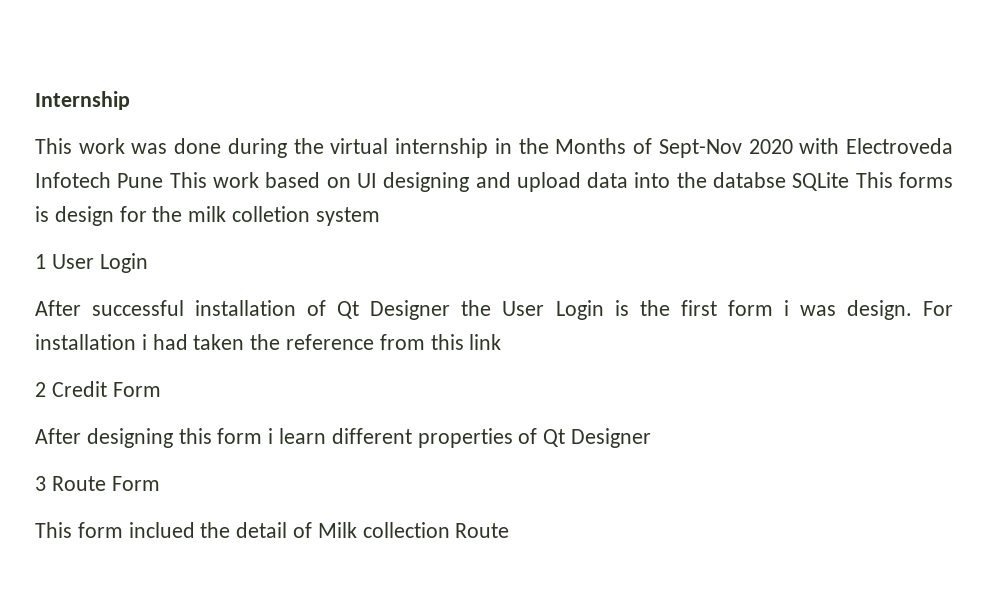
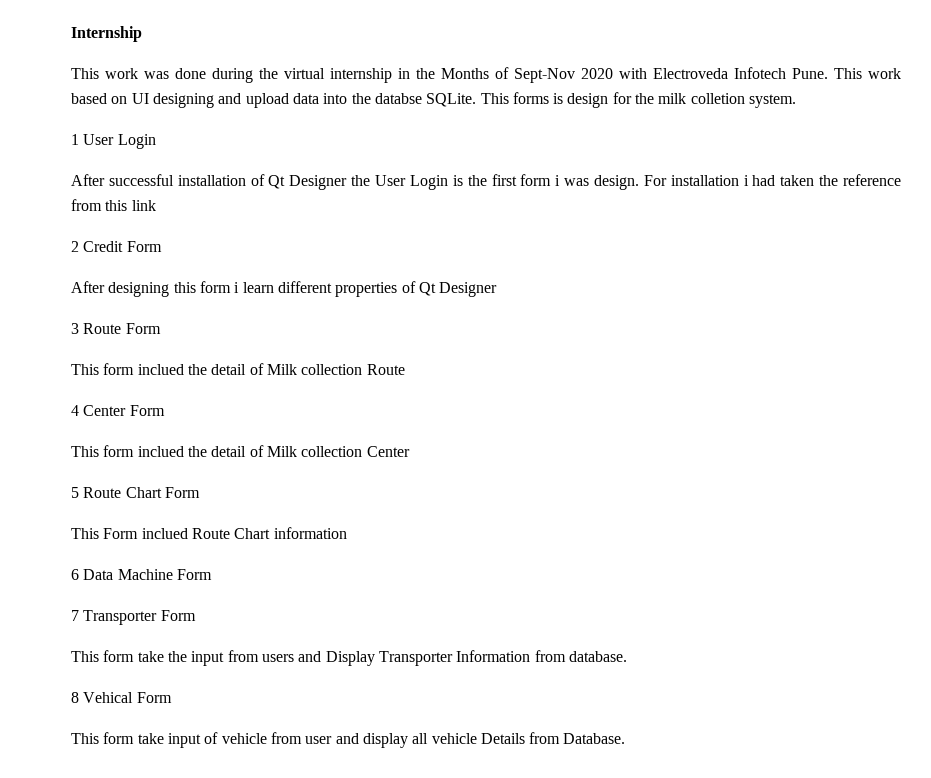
- This work was done during the virtual internship in the Months of Sept-Nov 2020 with Electroveda Infotech Pune This work based on UI designing and upload data into the databse SQLite This forms is design for the milk colletion system
+ This work was done during the virtual internship in the Months of Sept-Nov 2020 with Electroveda Infotech Pune. This work based on UI designing and upload data into the databse SQLite. This forms is design for the milk colletion system.
+ 4 Center Form
+ This form inclued the detail of Milk collection Center
+ 5 Route Chart Form
+ This Form inclued Route Chart information
+ 6 Data Machine Form
+ 7 Transporter Form
+ This form take the input from users and Display Transporter Information from database.
+ 8 Vehical Form
+ This form take input of vehicle from user and display all vehicle Details from Database.

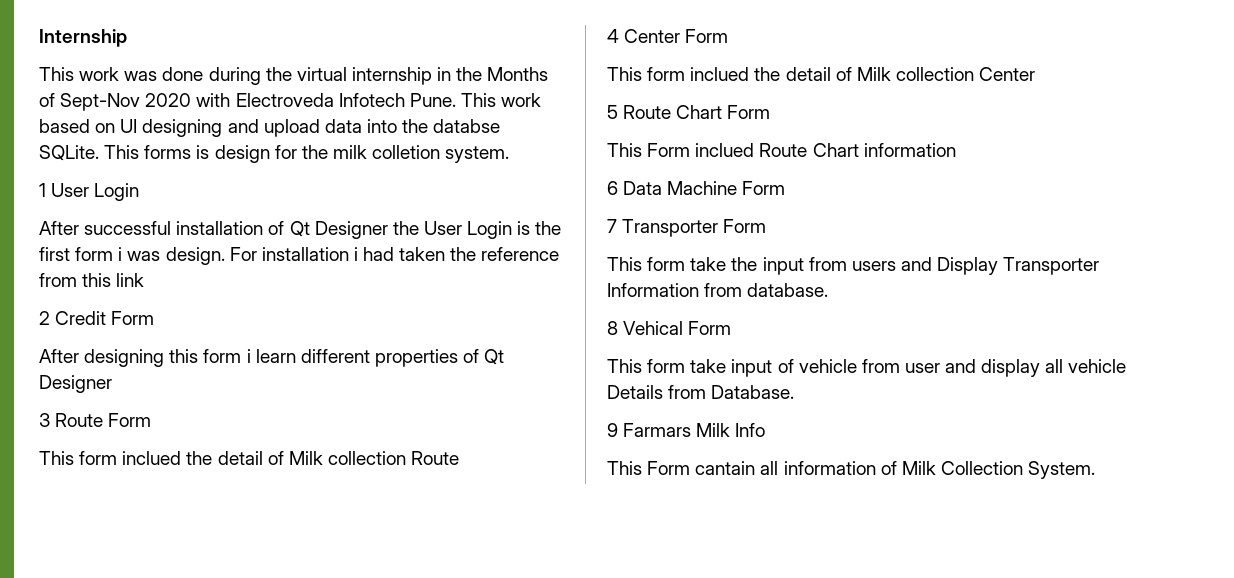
+ 9 Farmars Milk Info
+ This Form cantain all information of Milk Collection System.

